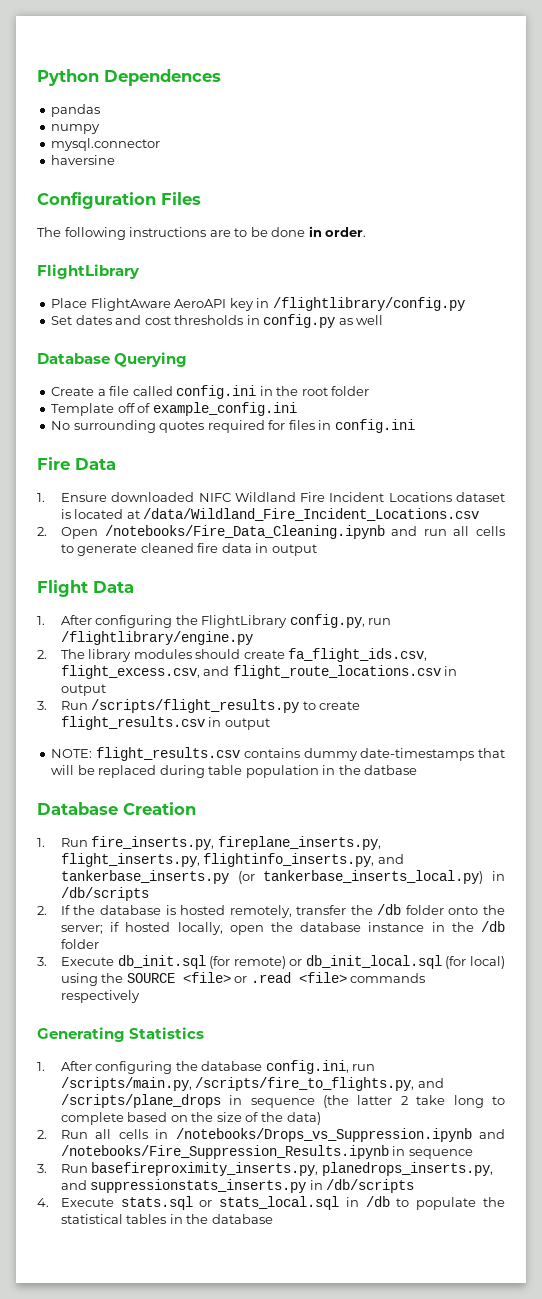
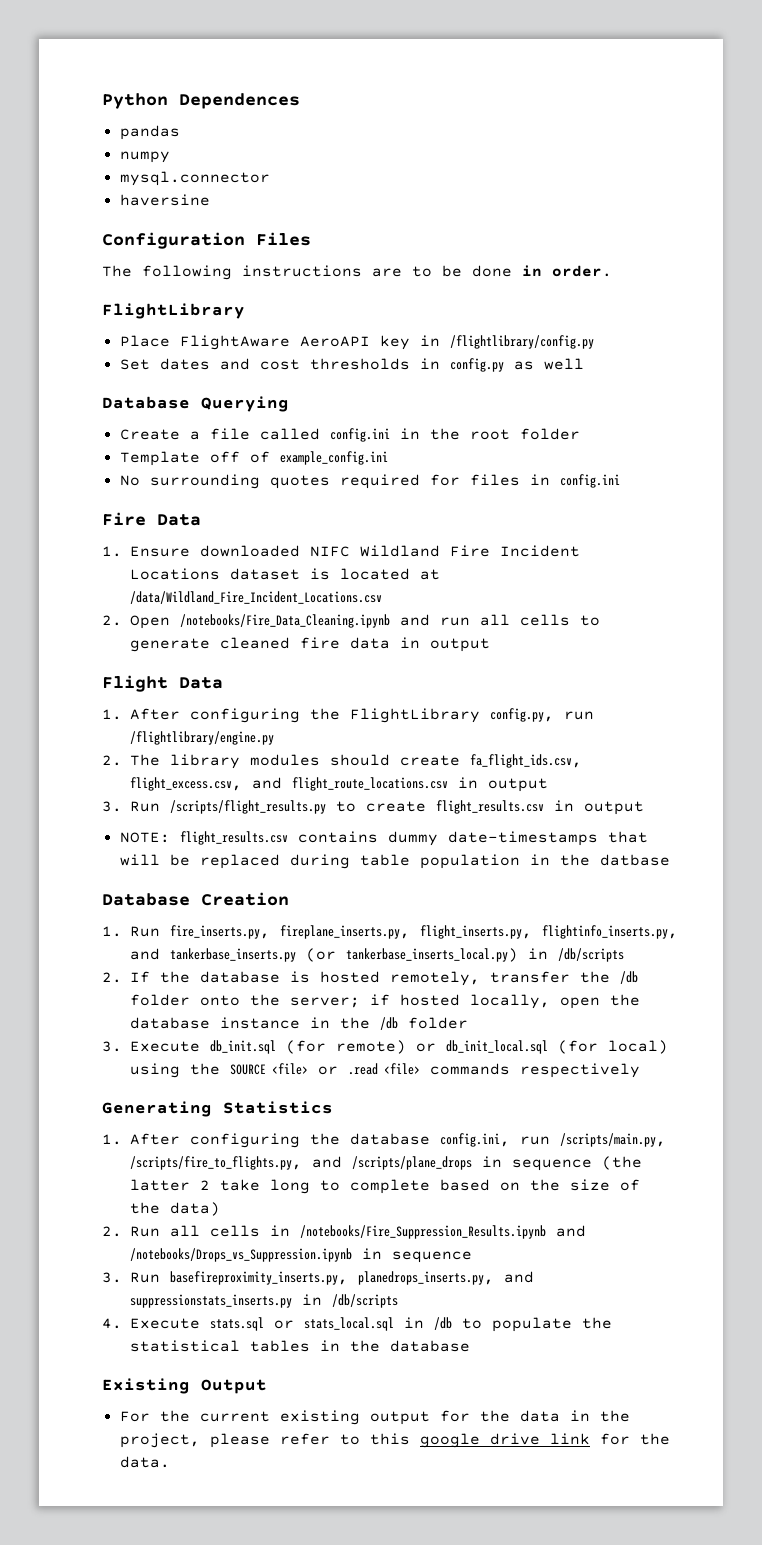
- 2. Run all cells in /notebooks/Drops_vs_Suppression.ipynb and /notebooks/Fire_Suppression_Results.ipynb in sequence
+ 2. Run all cells in /notebooks/Fire_Suppression_Results.ipynb and /notebooks/Drops_vs_Suppression.ipynb in sequence
+ Existing Output
+ For the current existing output for the data in the project, please refer to this google drive link for the data.

